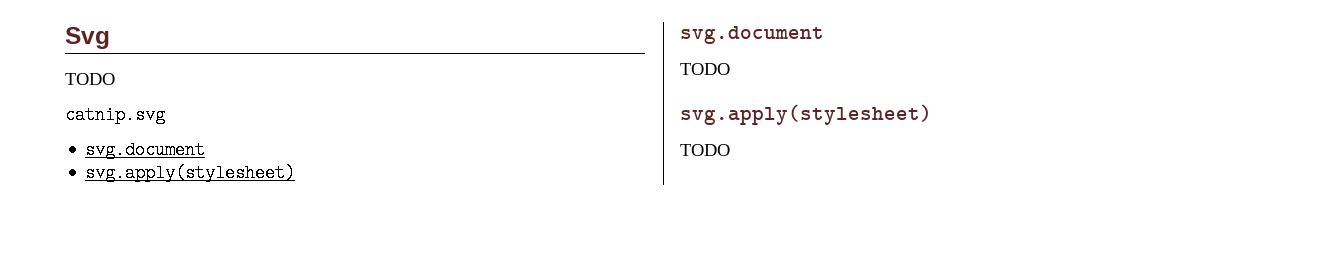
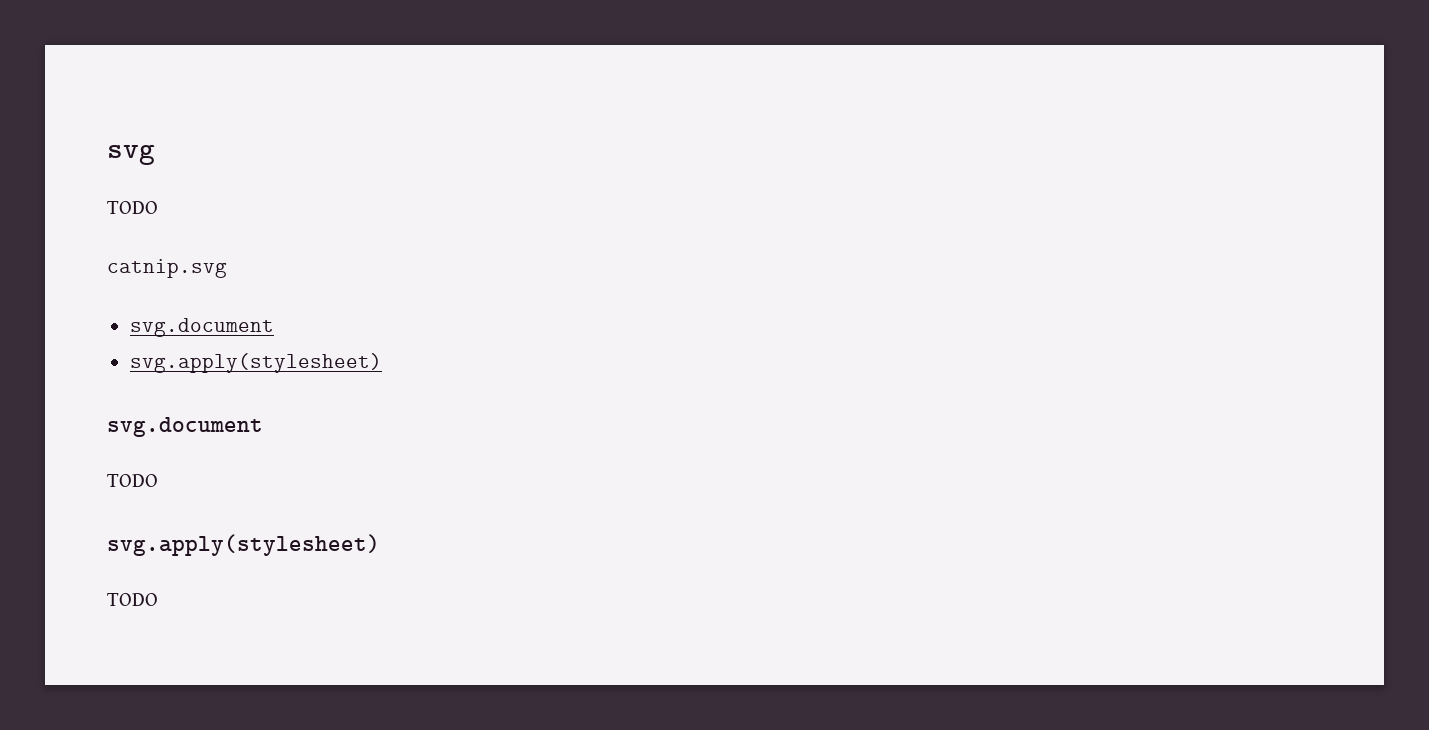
- Svg
+ svg

